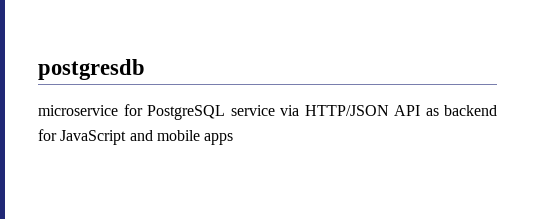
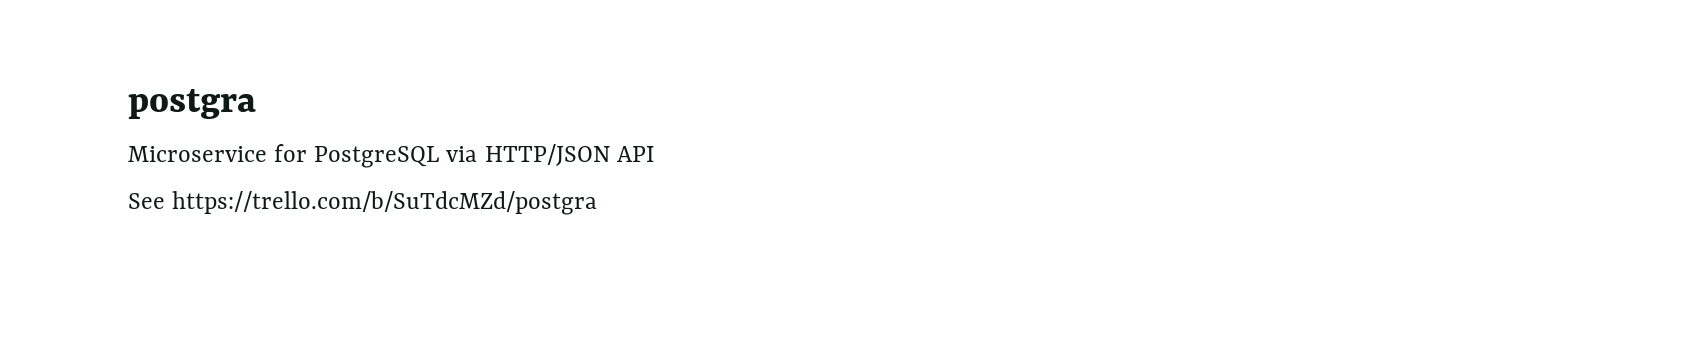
- postgresdb
- microservice for PostgreSQL service via HTTP/JSON API as backend for JavaScript and mobile apps
+ postgra
+ Microservice for PostgreSQL via HTTP/JSON API
+ See https://trello.com/b/SuTdcMZd/postgra

